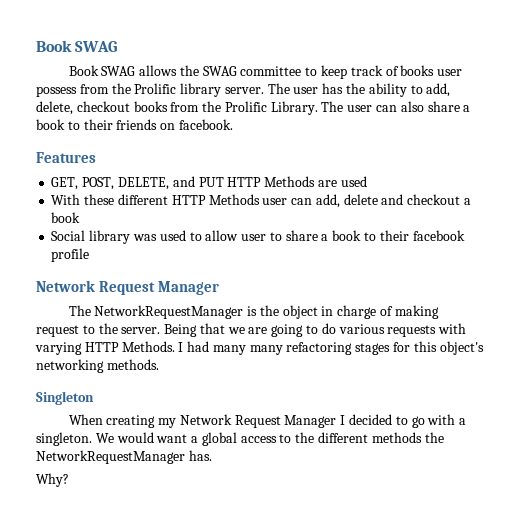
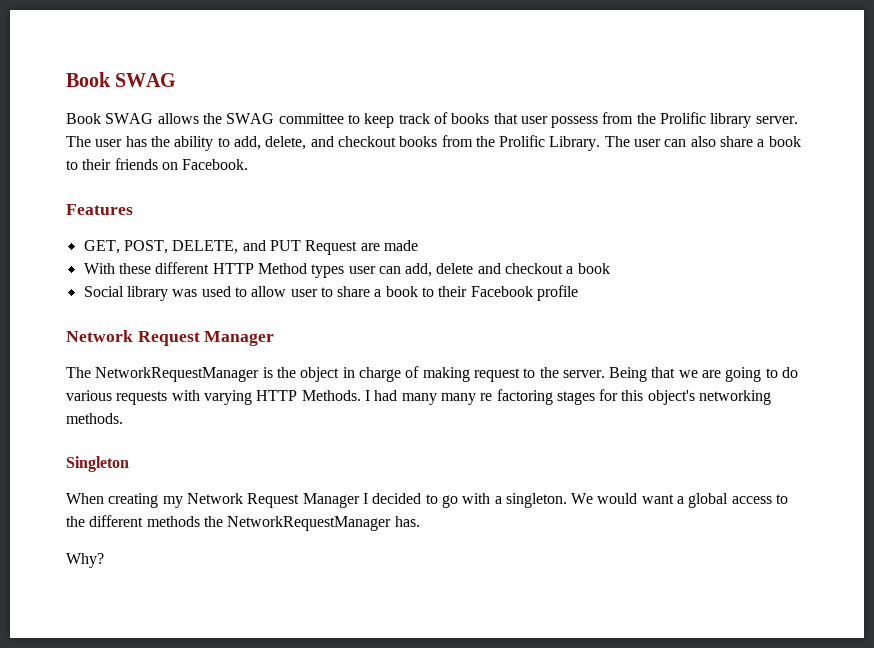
- Book SWAG allows the SWAG committee to keep track of books user possess from the Prolific library server.
+ Book SWAG allows the SWAG committee to keep track of books that user possess from the Prolific library server.
- The user has the ability to add, delete, checkout books from the Prolific Library.
+ The user has the ability to add, delete, and checkout books from the Prolific Library.
- The user can also share a book to their friends on facebook.
+ The user can also share a book to their friends on Facebook.
- GET, POST, DELETE, and PUT HTTP Methods are used
+ GET, POST, DELETE, and PUT Request are made
- With these different HTTP Methods user can add, delete and checkout a book
+ With these different HTTP Method types user can add, delete and checkout a book
- Social library was used to allow user to share a book to their facebook profile
+ Social library was used to allow user to share a book to their Facebook profile
- I had many many refactoring stages for this object's networking methods.
+ I had many many re factoring stages for this object's networking methods.

